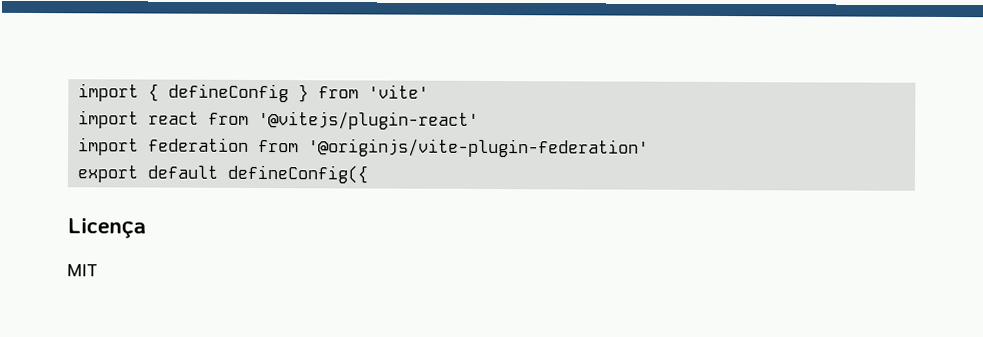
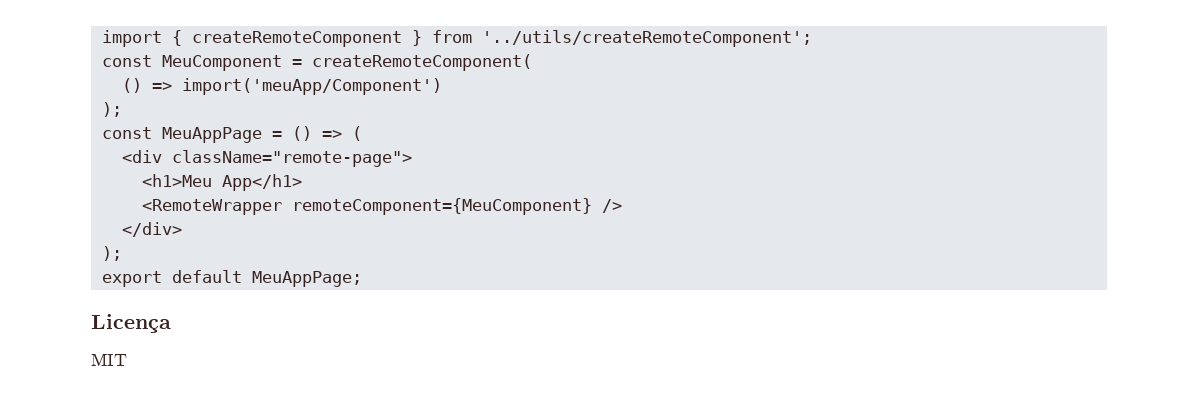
- import { defineConfig } from 'vite'
- import react from '@vitejs/plugin-react'
- import federation from '@originjs/vite-plugin-federation'
+ import { createRemoteComponent } from '../utils/createRemoteComponent';
+ const MeuComponent = createRemoteComponent(
+ () => import('meuApp/Component')
+ );
+ const MeuAppPage = () => (
+ <div className="remote-page">
+ <h1>Meu App</h1>
+ <RemoteWrapper remoteComponent={MeuComponent} />
+ </div>
+ );
- export default defineConfig({
+ export default MeuAppPage;

